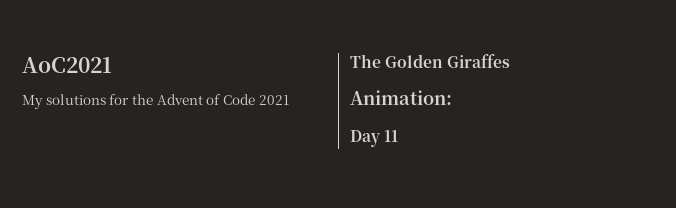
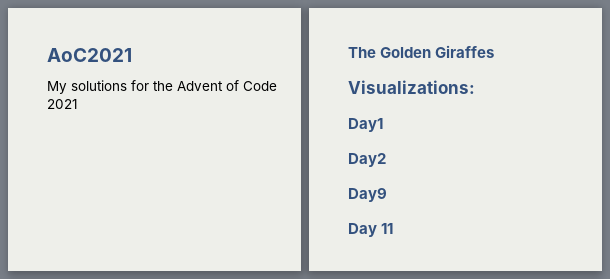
- Animation:
+ Visualizations:
+ Day1
+ Day2
+ Day9

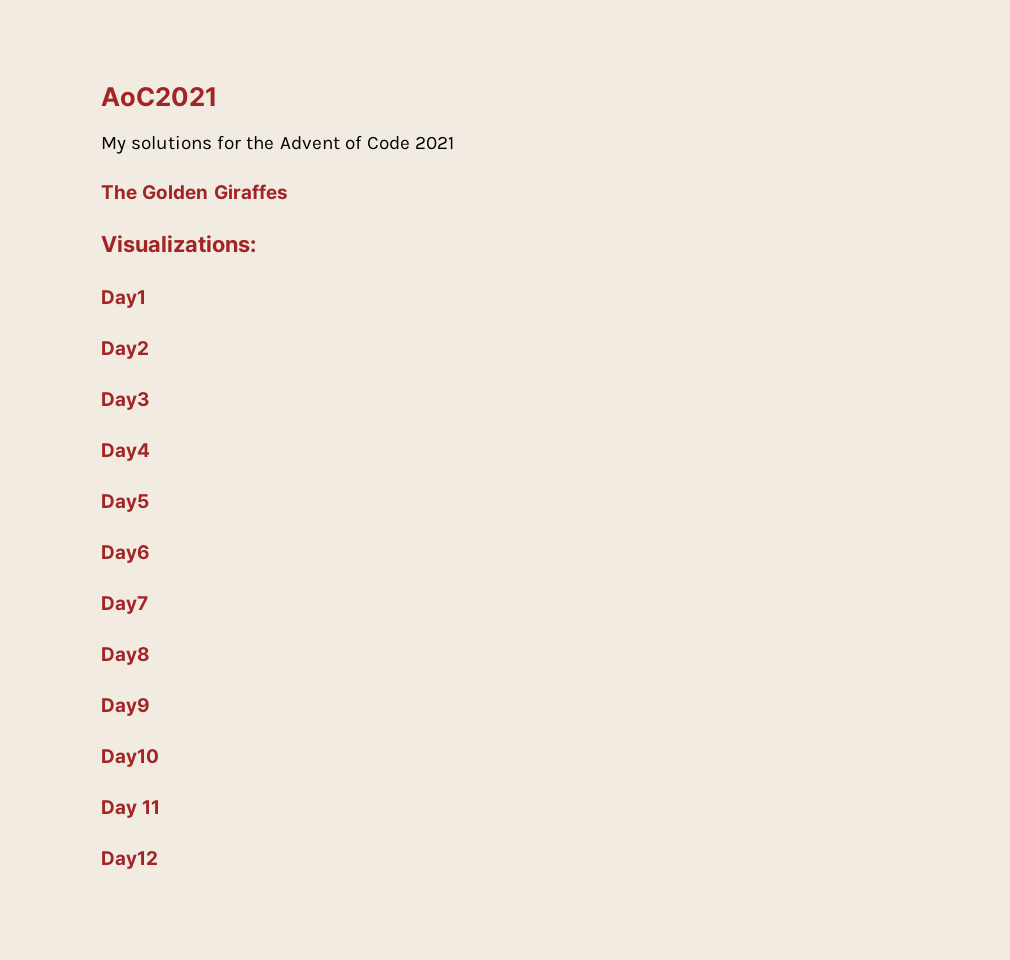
+ Day3
+ Day4
+ Day5
+ Day6
+ Day7
+ Day8
+ Day10
+ Day12

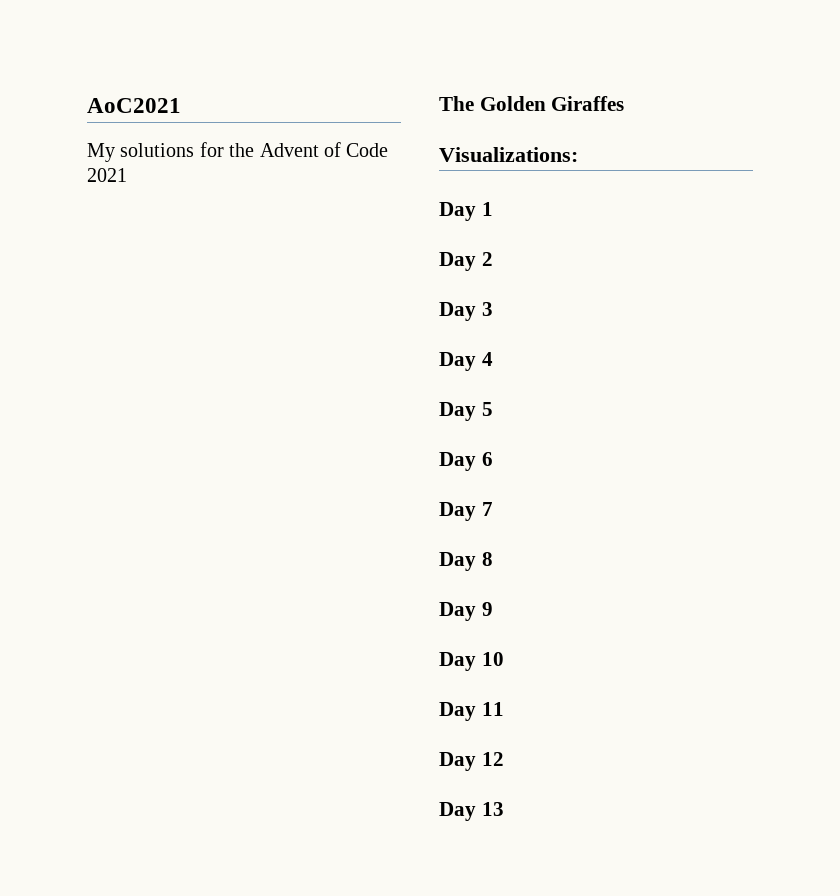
- Day1
- Day2
- Day3
- Day4
- Day5
- Day6
- Day7
- Day8
- Day9
- Day10
+ Day 1
+ Day 2
+ Day 3
+ Day 4
+ Day 5
+ Day 6
+ Day 7
+ Day 8
+ Day 9
+ Day 10
  Day 11
- Day12
+ Day 12
+ Day 13

